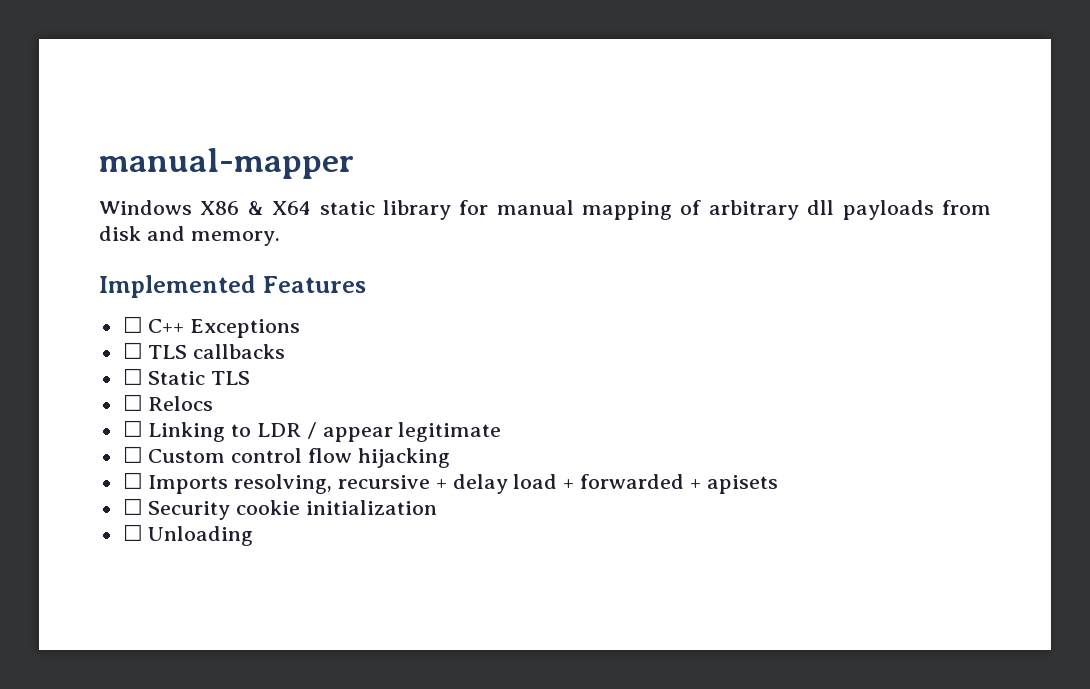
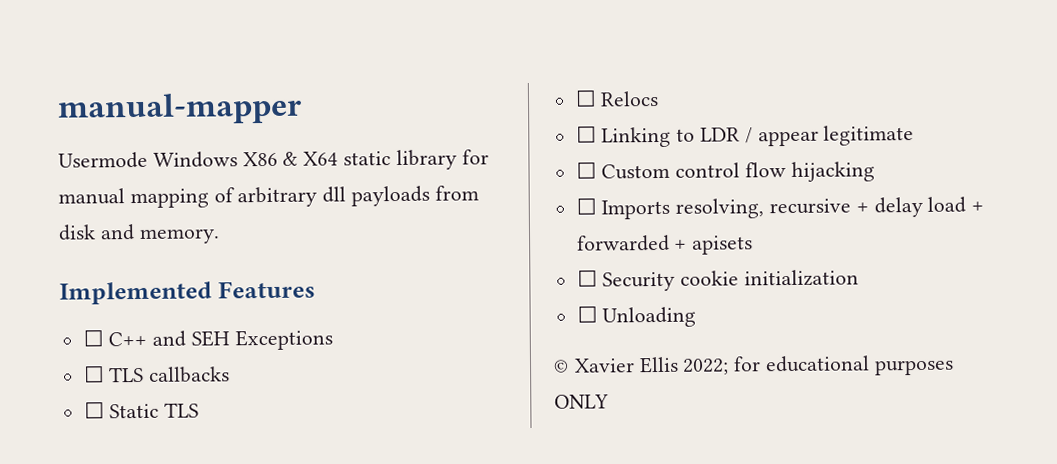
- Windows X86 & X64 static library for manual mapping of arbitrary dll payloads from disk and memory.
+ Usermode Windows X86 & X64 static library for manual mapping of arbitrary dll payloads from disk and memory.
- ☐ C++ Exceptions
+ ☐ C++ and SEH Exceptions
+ © Xavier Ellis 2022; for educational purposes ONLY

